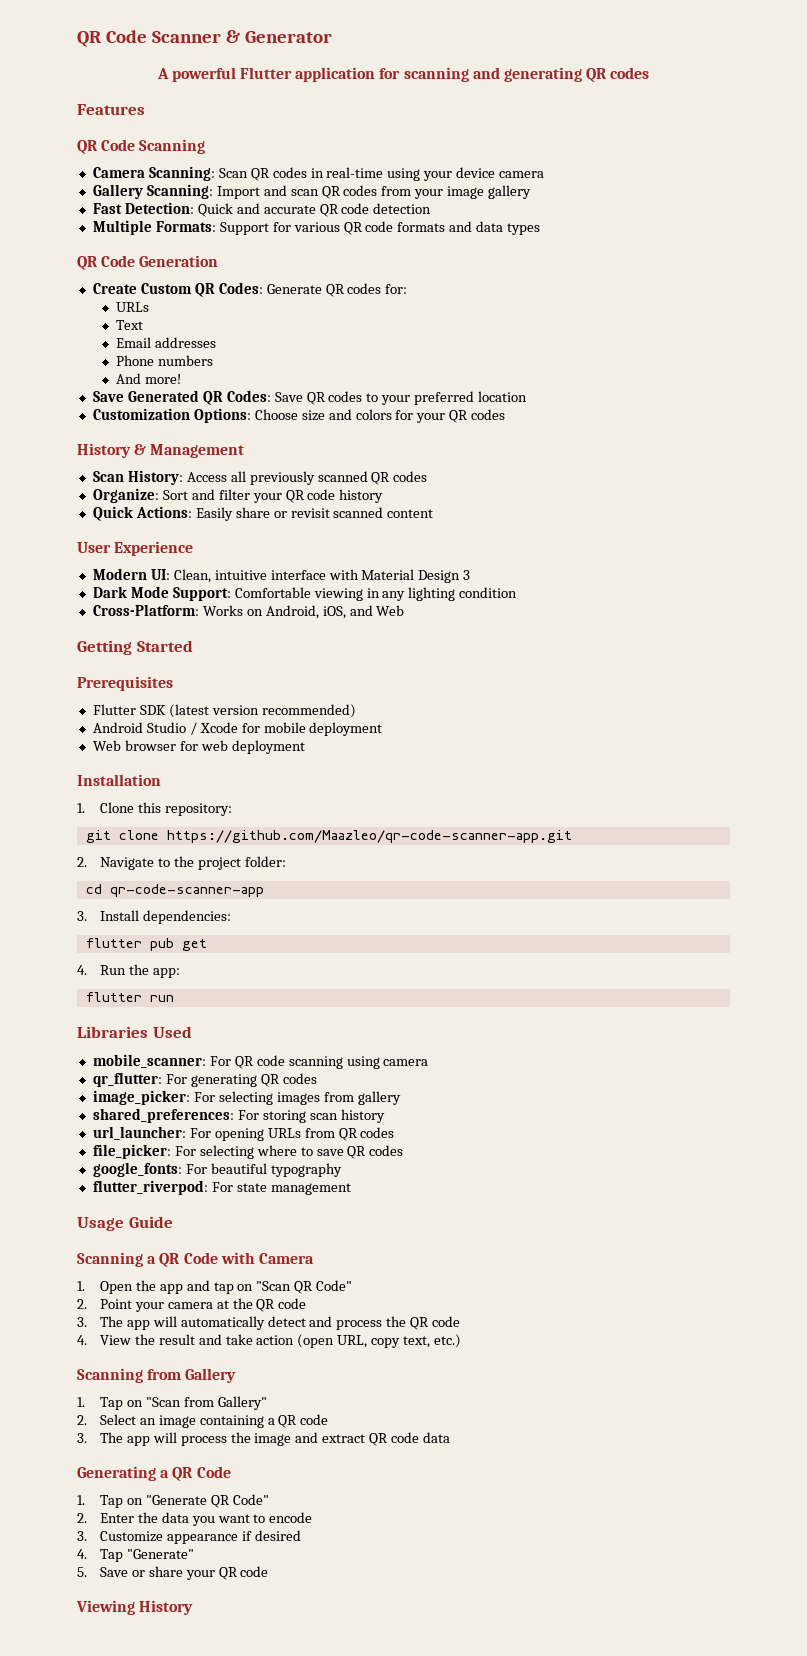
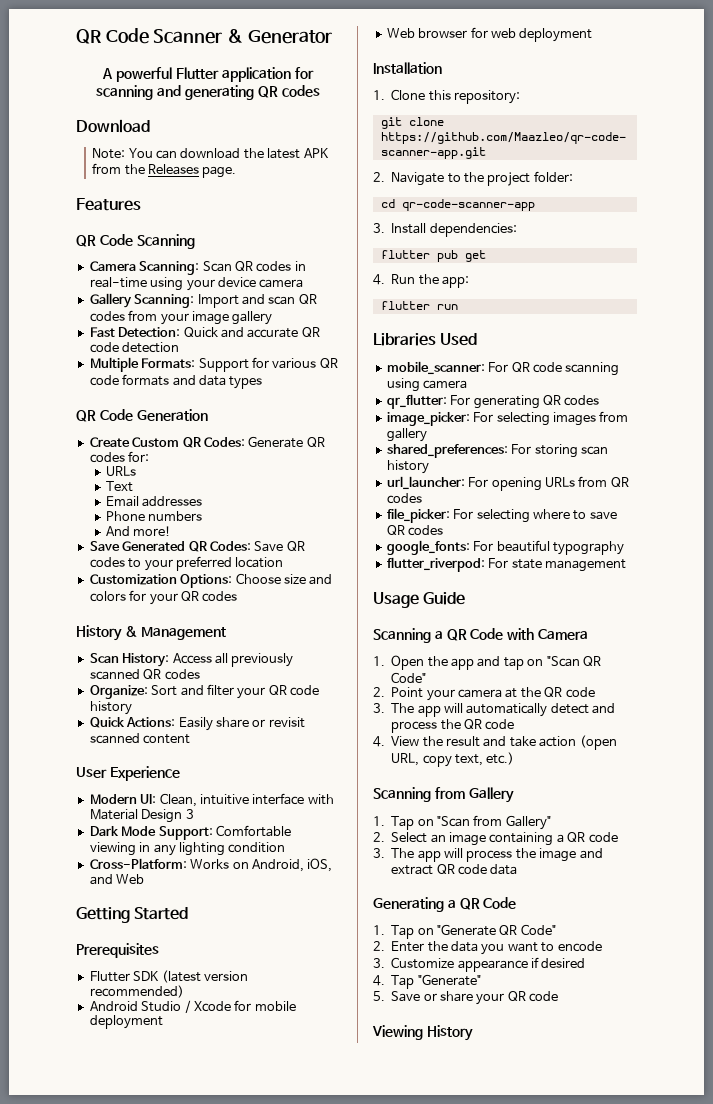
+ Download
+ Note: You can download the latest APK from the Releases page.

